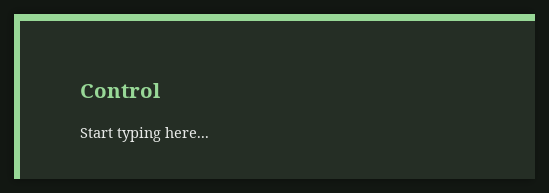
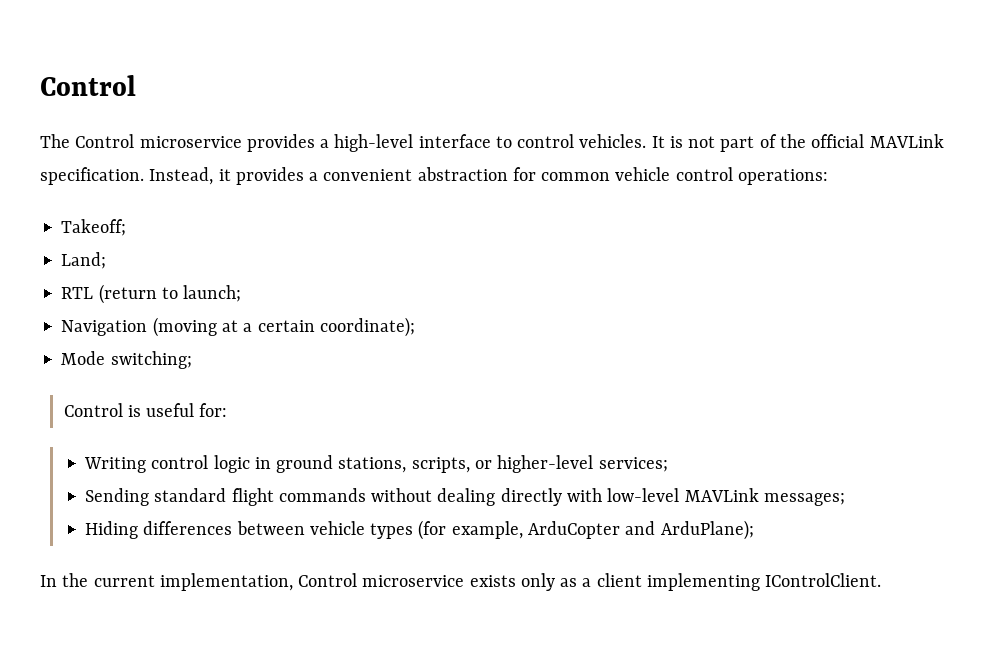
- Start typing here...
+ The Control microservice provides a high-level interface to control vehicles. It is not part of the official MAVLink specification. Instead, it provides a convenient abstraction for common vehicle control operations:
+ Takeoff;
+ Land;
+ RTL (return to launch;
+ Navigation (moving at a certain coordinate);
+ Mode switching;
+ Control is useful for:
+ Writing control logic in ground stations, scripts, or higher-level services;
+ Sending standard flight commands without dealing directly with low-level MAVLink messages;
+ Hiding differences between vehicle types (for example, ArduCopter and ArduPlane);
+ In the current implementation, Control microservice exists only as a client implementing IControlClient.

